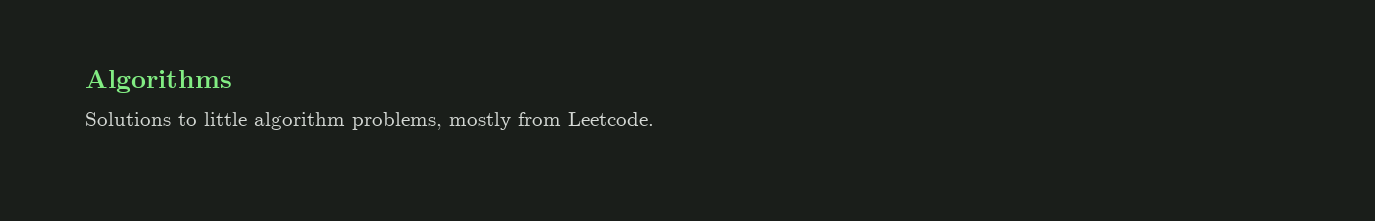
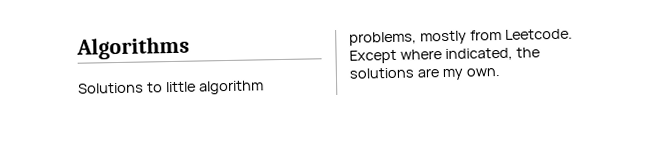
+ Except where indicated, the solutions are my own.

